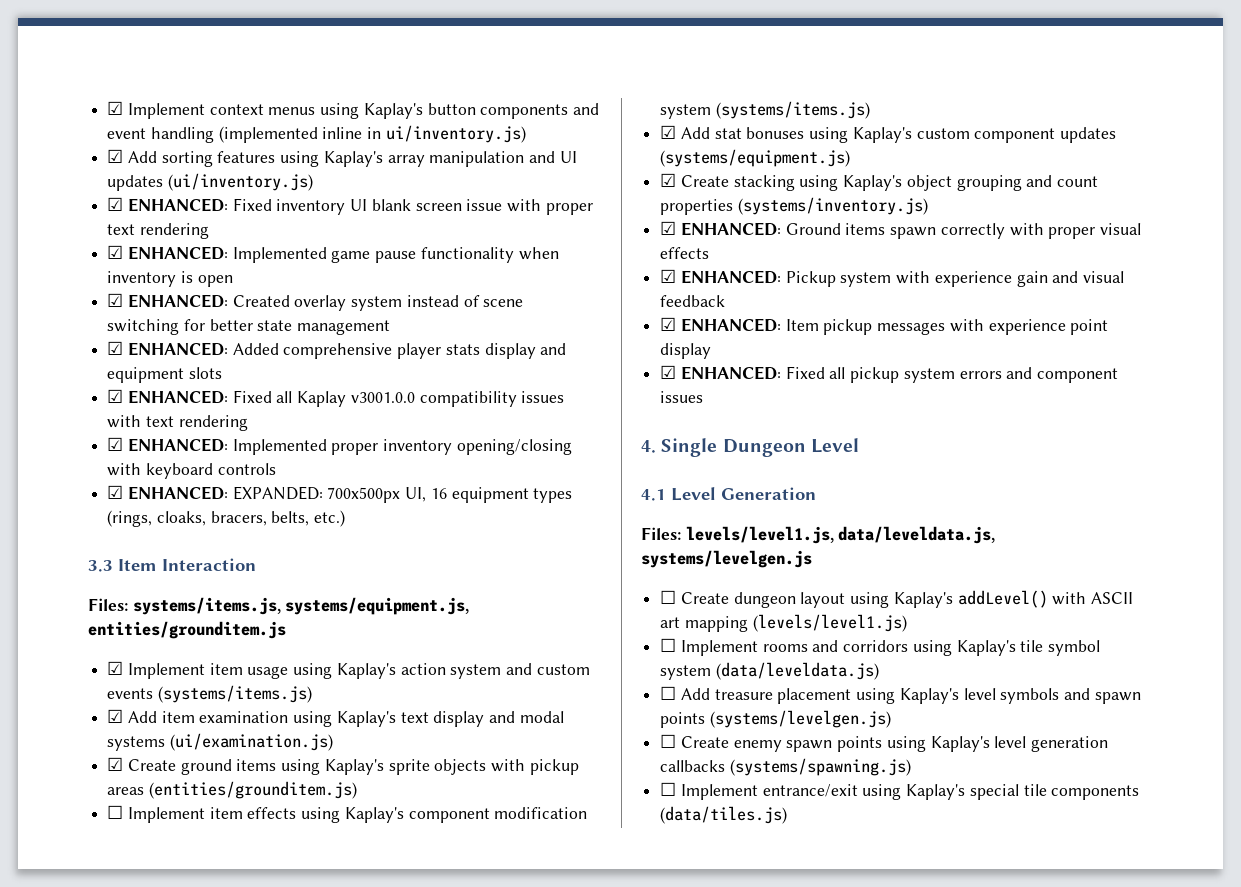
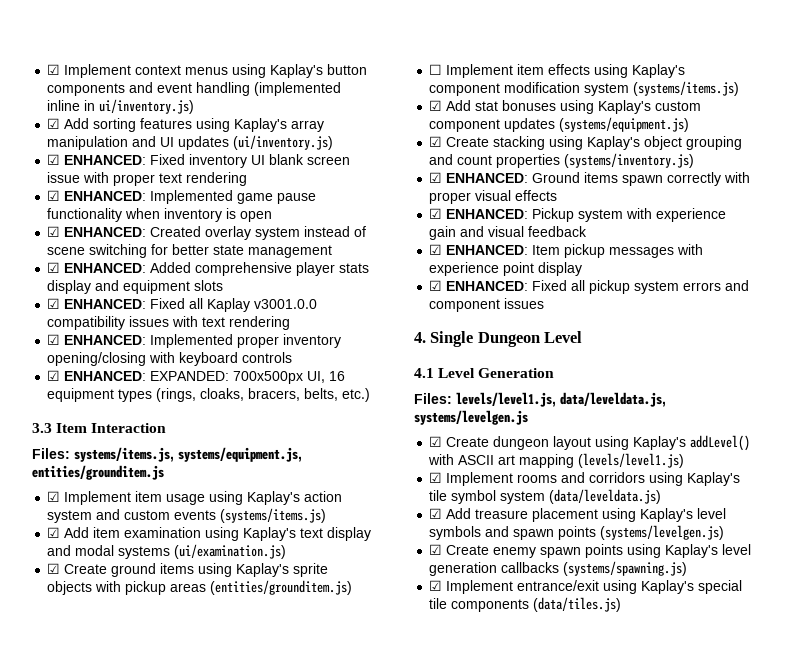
- ☐ Create dungeon layout using Kaplay's addLevel() with ASCII art mapping (levels/level1.js)
+ ☑ Create dungeon layout using Kaplay's addLevel() with ASCII art mapping (levels/level1.js)
- ☐ Implement rooms and corridors using Kaplay's tile symbol system (data/leveldata.js)
+ ☑ Implement rooms and corridors using Kaplay's tile symbol system (data/leveldata.js)
- ☐ Add treasure placement using Kaplay's level symbols and spawn points (systems/levelgen.js)
+ ☑ Add treasure placement using Kaplay's level symbols and spawn points (systems/levelgen.js)
- ☐ Create enemy spawn points using Kaplay's level generation callbacks (systems/spawning.js)
+ ☑ Create enemy spawn points using Kaplay's level generation callbacks (systems/spawning.js)
- ☐ Implement entrance/exit using Kaplay's special tile components (data/tiles.js)
+ ☑ Implement entrance/exit using Kaplay's special tile components (data/tiles.js)

